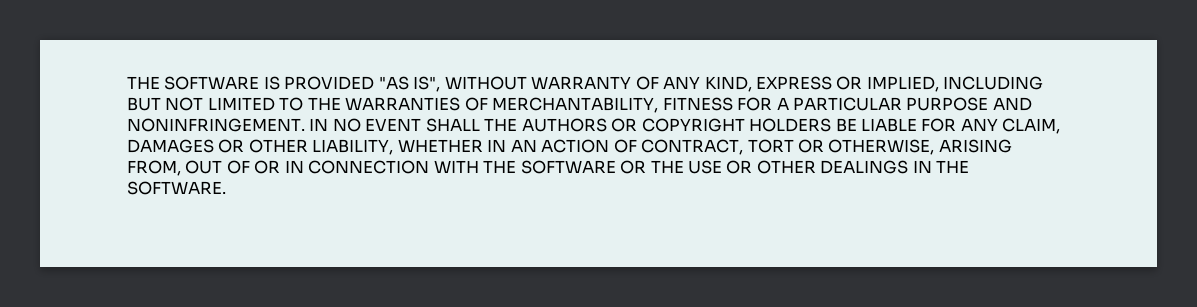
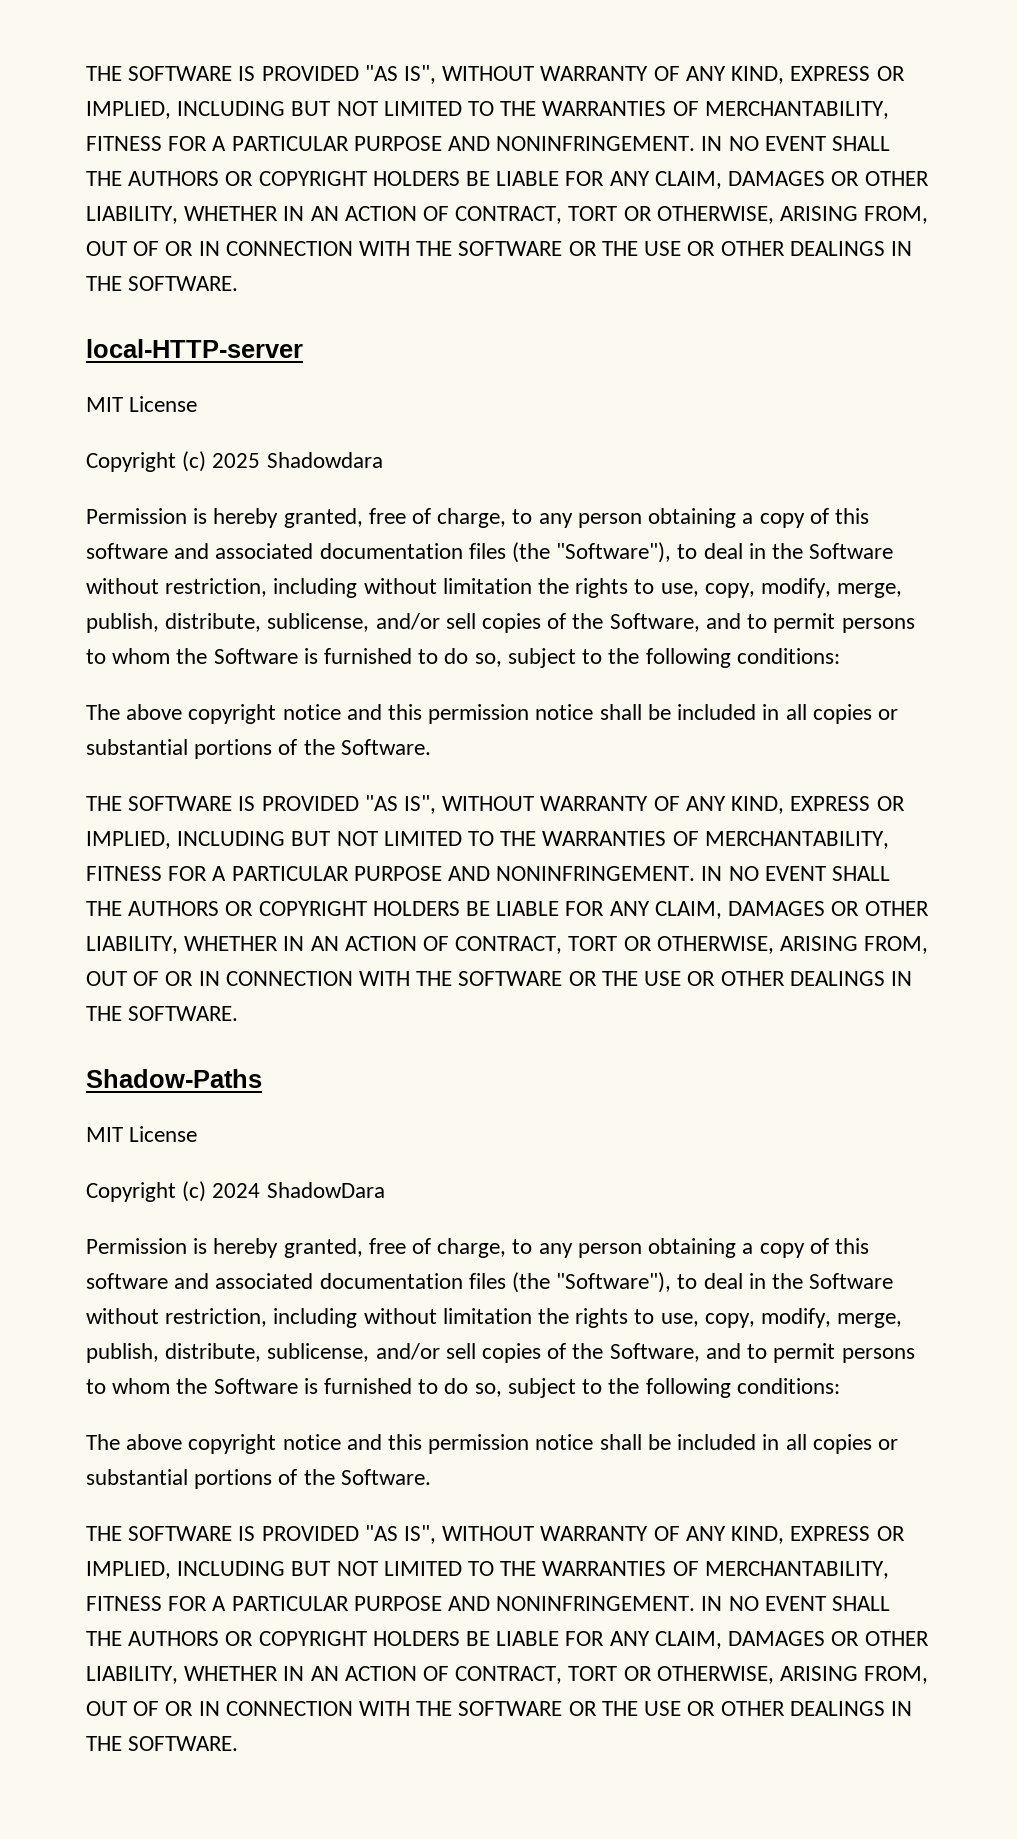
+ local-HTTP-server
+ MIT License
+ Copyright (c) 2025 Shadowdara
+ Permission is hereby granted, free of charge, to any person obtaining a copy of this software and associated documentation files (the "Software"), to deal in the Software without restriction, including without limitation the rights to use, copy, modify, merge, publish, distribute, sublicense, and/or sell copies of the Software, and to permit persons to whom the Software is furnished to do so, subject to the following conditions:
+ The above copyright notice and this permission notice shall be included in all copies or substantial portions of the Software.
+ THE SOFTWARE IS PROVIDED "AS IS", WITHOUT WARRANTY OF ANY KIND, EXPRESS OR IMPLIED, INCLUDING BUT NOT LIMITED TO THE WARRANTIES OF MERCHANTABILITY, FITNESS FOR A PARTICULAR PURPOSE AND NONINFRINGEMENT. IN NO EVENT SHALL THE AUTHORS OR COPYRIGHT HOLDERS BE LIABLE FOR ANY CLAIM, DAMAGES OR OTHER LIABILITY, WHETHER IN AN ACTION OF CONTRACT, TORT OR OTHERWISE, ARISING FROM, OUT OF OR IN CONNECTION WITH THE SOFTWARE OR THE USE OR OTHER DEALINGS IN THE SOFTWARE.
+ Shadow-Paths
+ MIT License
+ Copyright (c) 2024 ShadowDara
+ Permission is hereby granted, free of charge, to any person obtaining a copy of this software and associated documentation files (the "Software"), to deal in the Software without restriction, including without limitation the rights to use, copy, modify, merge, publish, distribute, sublicense, and/or sell copies of the Software, and to permit persons to whom the Software is furnished to do so, subject to the following conditions:
+ The above copyright notice and this permission notice shall be included in all copies or substantial portions of the Software.
+ THE SOFTWARE IS PROVIDED "AS IS", WITHOUT WARRANTY OF ANY KIND, EXPRESS OR IMPLIED, INCLUDING BUT NOT LIMITED TO THE WARRANTIES OF MERCHANTABILITY, FITNESS FOR A PARTICULAR PURPOSE AND NONINFRINGEMENT. IN NO EVENT SHALL THE AUTHORS OR COPYRIGHT HOLDERS BE LIABLE FOR ANY CLAIM, DAMAGES OR OTHER LIABILITY, WHETHER IN AN ACTION OF CONTRACT, TORT OR OTHERWISE, ARISING FROM, OUT OF OR IN CONNECTION WITH THE SOFTWARE OR THE USE OR OTHER DEALINGS IN THE SOFTWARE.

